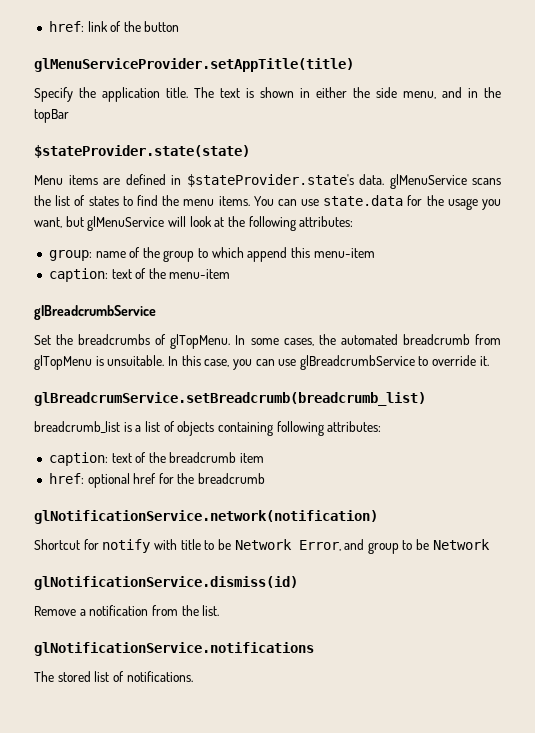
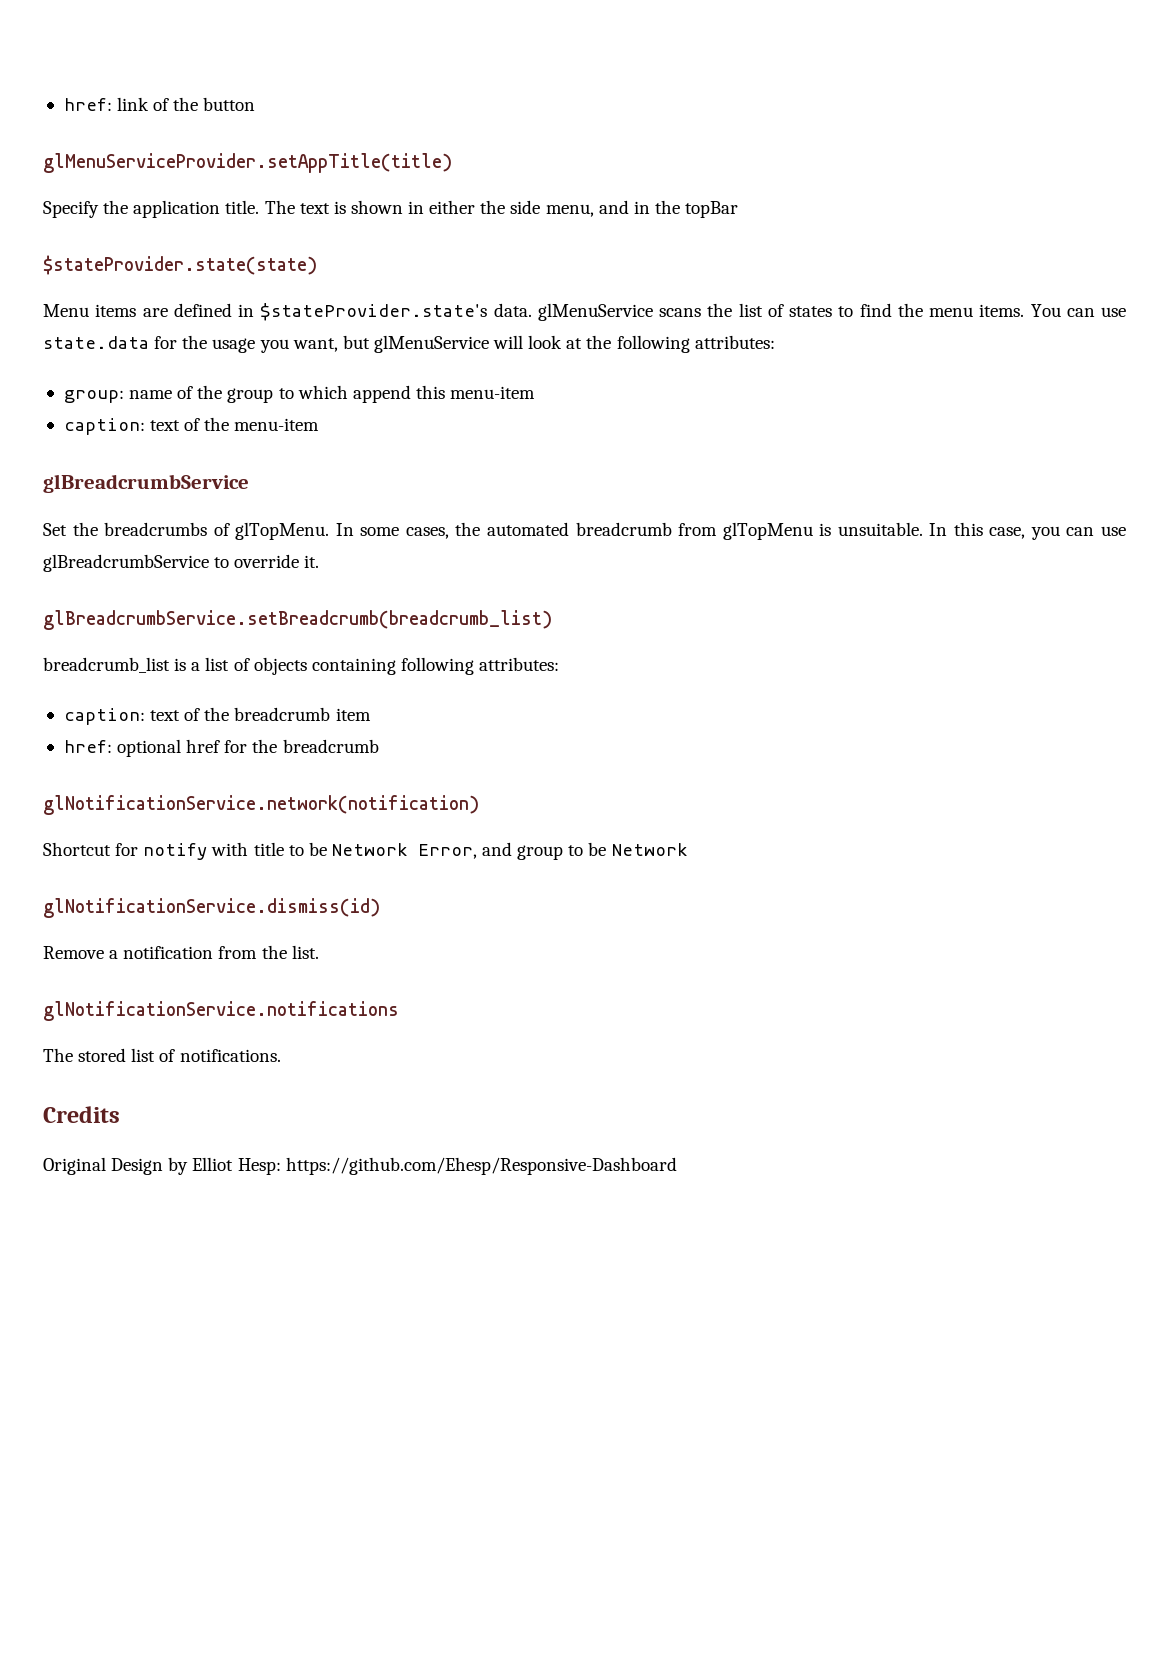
- glBreadcrumService.setBreadcrumb(breadcrumb_list)
+ glBreadcrumbService.setBreadcrumb(breadcrumb_list)
+ Credits
+ Original Design by Elliot Hesp: https://github.com/Ehesp/Responsive-Dashboard

